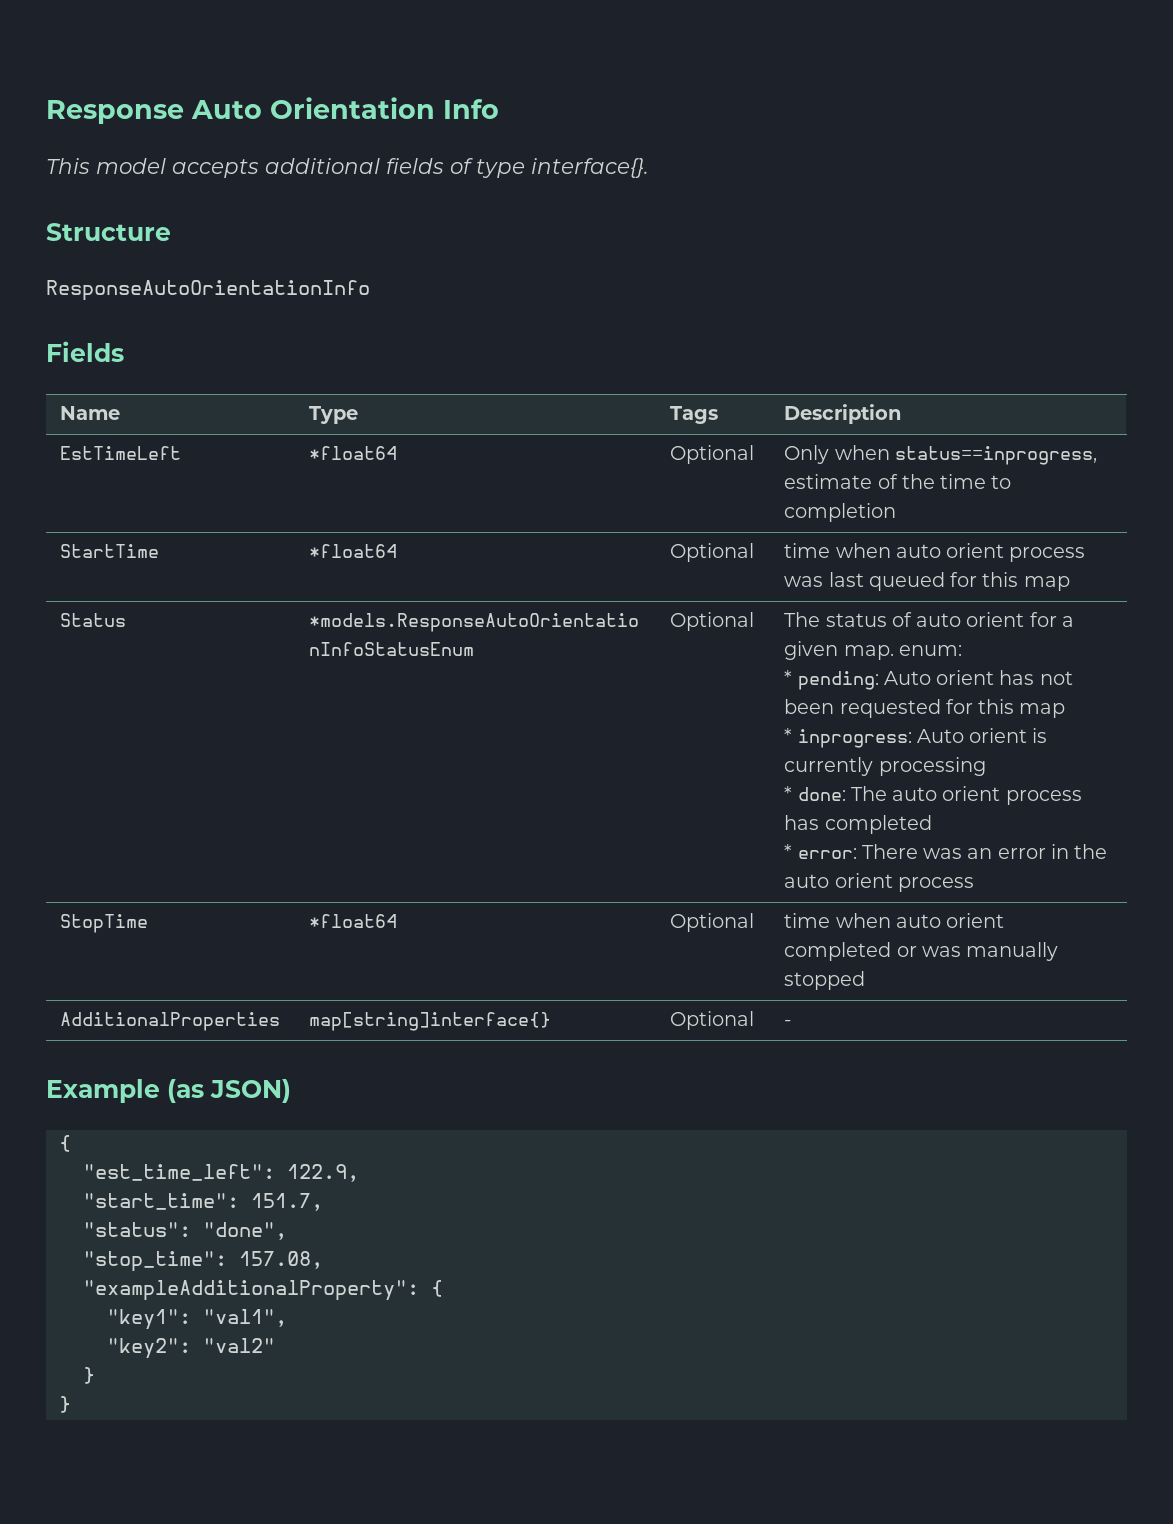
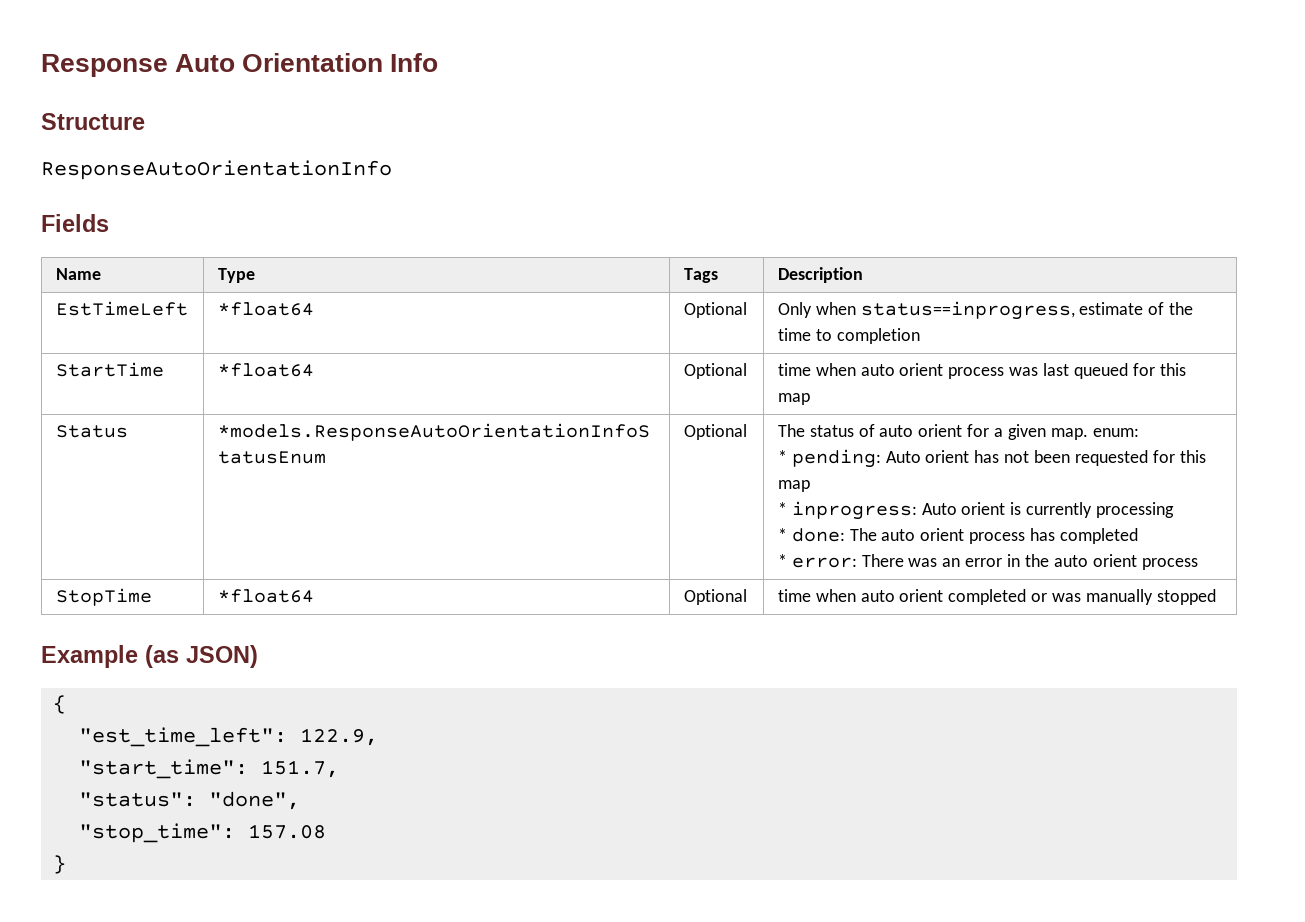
- This model accepts additional fields of type interface{}.
- AdditionalProperties | map[string]interface{} | Optional | -
- "stop_time": 157.08,
- "exampleAdditionalProperty": {
- "key1": "val1",
- "key2": "val2"
- }
+ "stop_time": 157.08

